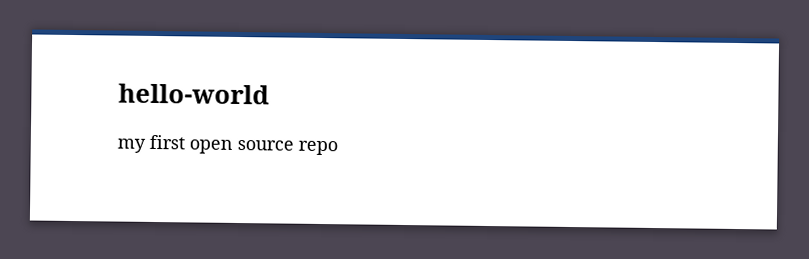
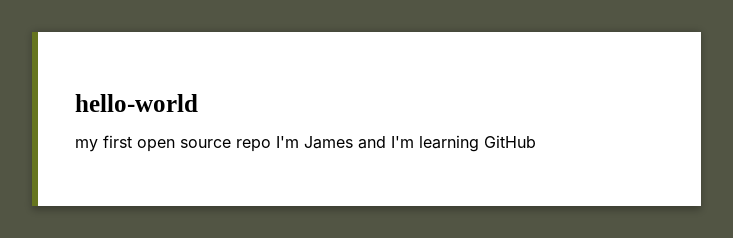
- my first open source repo
+ my first open source repo I'm James and I'm learning GitHub

